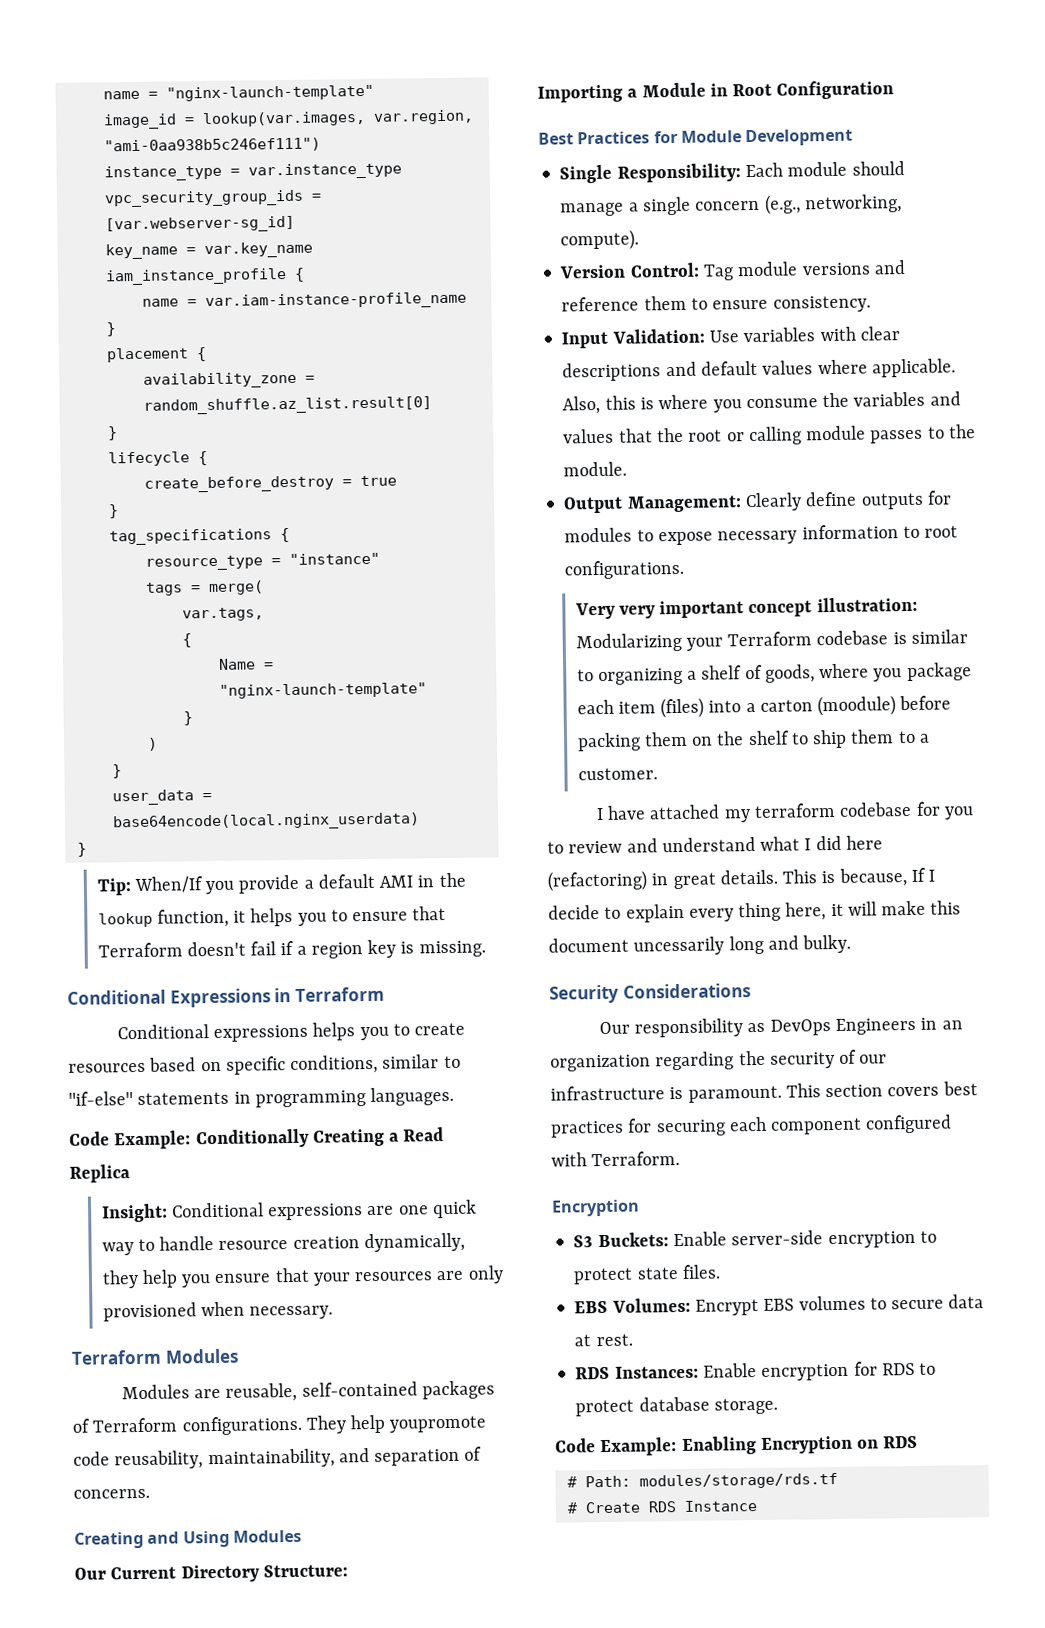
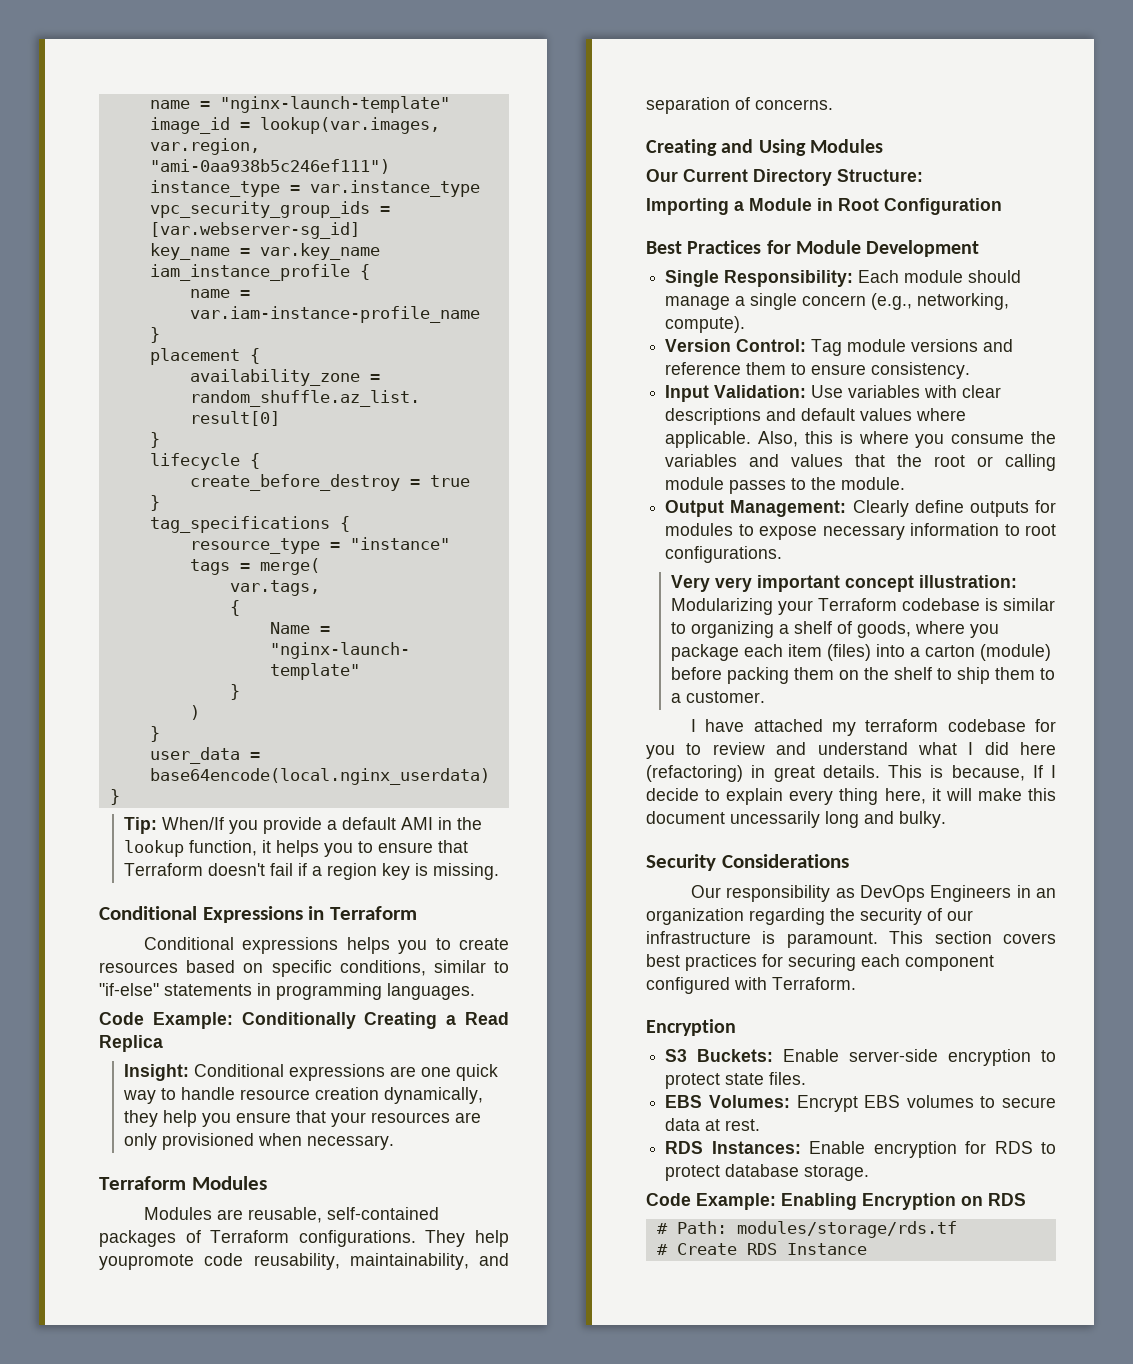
- Very very important concept illustration: Modularizing your Terraform codebase is similar to organizing a shelf of goods, where you package each item (files) into a carton (moodule) before packing them on the shelf to ship them to a customer.
+ Very very important concept illustration: Modularizing your Terraform codebase is similar to organizing a shelf of goods, where you package each item (files) into a carton (module) before packing them on the shelf to ship them to a customer.

